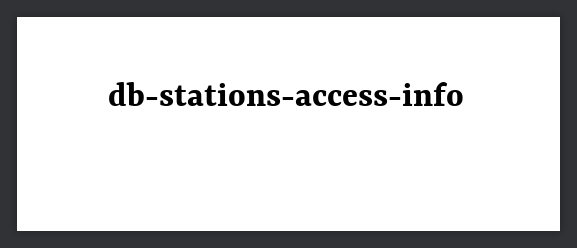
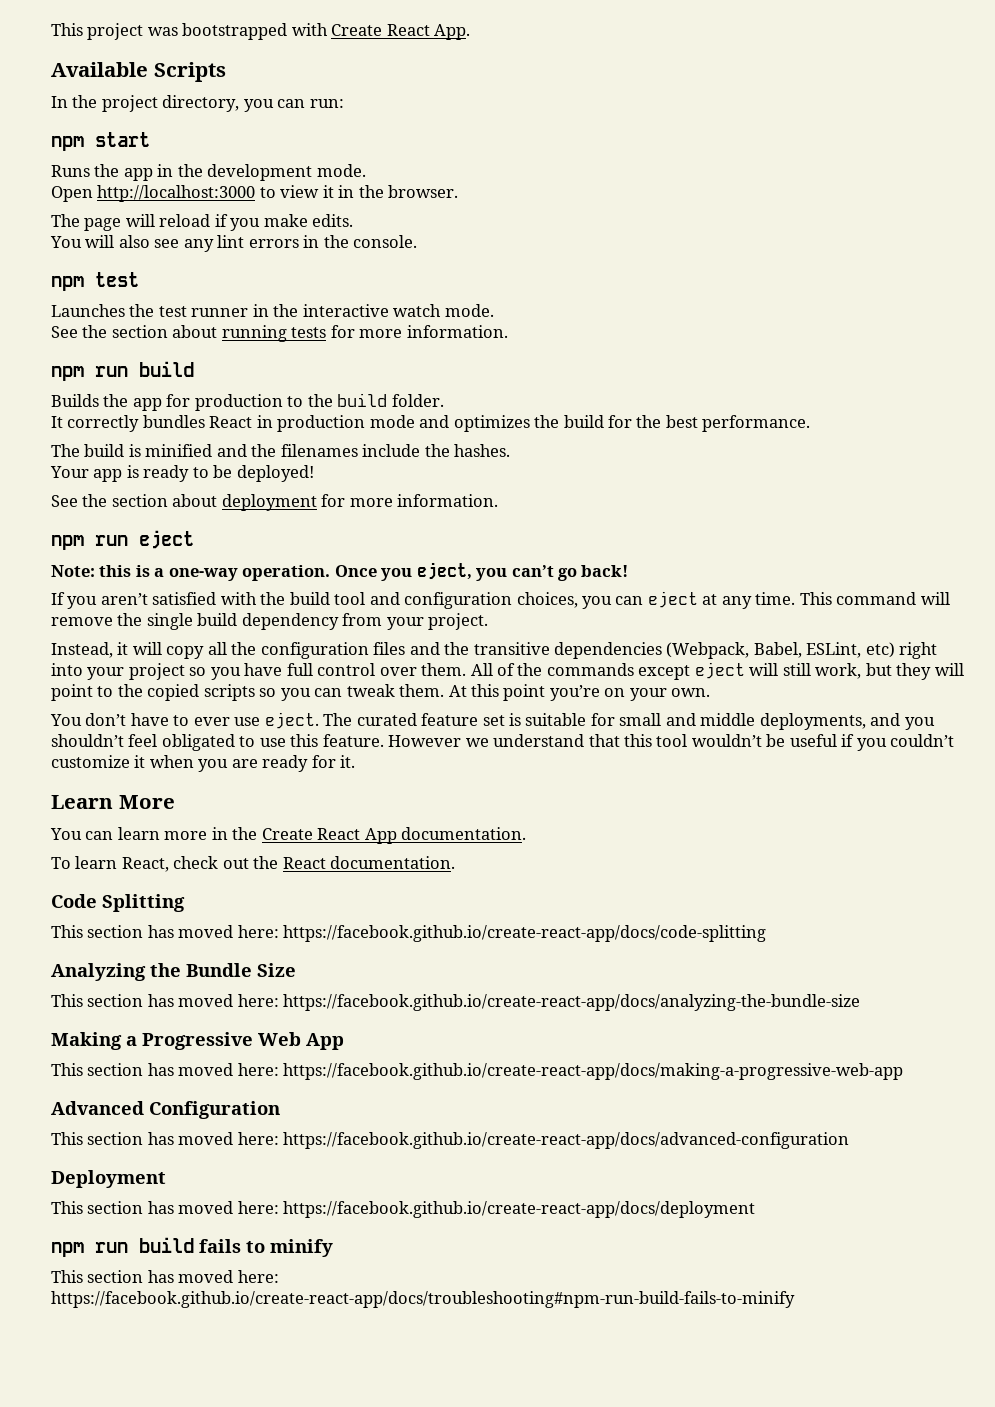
- db-stations-access-info
+ This project was bootstrapped with Create React App.
+ Available Scripts
+ In the project directory, you can run:
+ npm start
+ Runs the app in the development mode.
+ Open http://localhost:3000 to view it in the browser.
+ The page will reload if you make edits.
+ You will also see any lint errors in the console.
+ npm test
+ Launches the test runner in the interactive watch mode.
+ See the section about running tests for more information.
+ npm run build
+ Builds the app for production to the build folder.
+ It correctly bundles React in production mode and optimizes the build for the best performance.
+ The build is minified and the filenames include the hashes.
+ Your app is ready to be deployed!
+ See the section about deployment for more information.
+ npm run eject
+ Note: this is a one-way operation. Once you eject, you can’t go back!
+ If you aren’t satisfied with the build tool and configuration choices, you can eject at any time. This command will remove the single build dependency from your project.
+ Instead, it will copy all the configuration files and the transitive dependencies (Webpack, Babel, ESLint, etc) right into your project so you have full control over them. All of the commands except eject will still work, but they will point to the copied scripts so you can tweak them. At this point you’re on your own.
+ You don’t have to ever use eject. The curated feature set is suitable for small and middle deployments, and you shouldn’t feel obligated to use this feature. However we understand that this tool wouldn’t be useful if you couldn’t customize it when you are ready for it.
+ Learn More
+ You can learn more in the Create React App documentation.
+ To learn React, check out the React documentation.
+ Code Splitting
+ This section has moved here: https://facebook.github.io/create-react-app/docs/code-splitting
+ Analyzing the Bundle Size
+ This section has moved here: https://facebook.github.io/create-react-app/docs/analyzing-the-bundle-size
+ Making a Progressive Web App
+ This section has moved here: https://facebook.github.io/create-react-app/docs/making-a-progressive-web-app
+ Advanced Configuration
+ This section has moved here: https://facebook.github.io/create-react-app/docs/advanced-configuration
+ Deployment
+ This section has moved here: https://facebook.github.io/create-react-app/docs/deployment
+ npm run build fails to minify
+ This section has moved here: https://facebook.github.io/create-react-app/docs/troubleshooting#npm-run-build-fails-to-minify

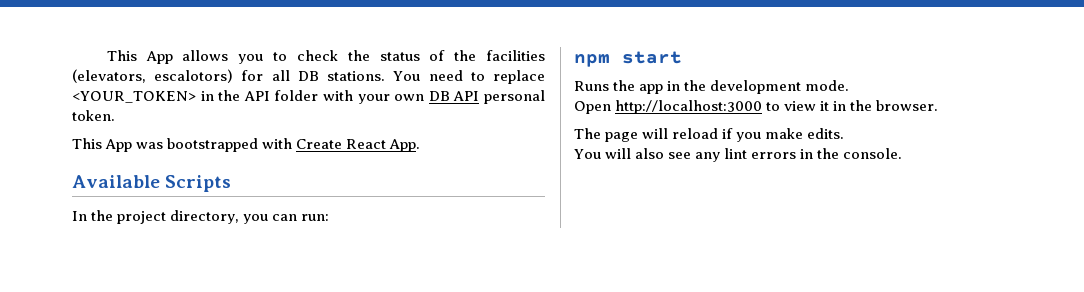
- This project was bootstrapped with Create React App.
+ This App allows you to check the status of the facilities (elevators, escalotors) for all DB stations. You need to replace <YOUR_TOKEN> in the API folder with your own DB API personal token.
+ This App was bootstrapped with Create React App.
- npm test
- Launches the test runner in the interactive watch mode.
- See the section about running tests for more information.
- npm run build
- Builds the app for production to the build folder.
- It correctly bundles React in production mode and optimizes the build for the best performance.
- The build is minified and the filenames include the hashes.
- Your app is ready to be deployed!
- See the section about deployment for more information.
- npm run eject
- Note: this is a one-way operation. Once you eject, you can’t go back!
- If you aren’t satisfied with the build tool and configuration choices, you can eject at any time. This command will remove the single build dependency from your project.
- Instead, it will copy all the configuration files and the transitive dependencies (Webpack, Babel, ESLint, etc) right into your project so you have full control over them. All of the commands except eject will still work, but they will point to the copied scripts so you can tweak them. At this point you’re on your own.
- You don’t have to ever use eject. The curated feature set is suitable for small and middle deployments, and you shouldn’t feel obligated to use this feature. However we understand that this tool wouldn’t be useful if you couldn’t customize it when you are ready for it.
- Learn More
- You can learn more in the Create React App documentation.
- To learn React, check out the React documentation.
- Code Splitting
- This section has moved here: https://facebook.github.io/create-react-app/docs/code-splitting
- Analyzing the Bundle Size
- This section has moved here: https://facebook.github.io/create-react-app/docs/analyzing-the-bundle-size
- Making a Progressive Web App
- This section has moved here: https://facebook.github.io/create-react-app/docs/making-a-progressive-web-app
- Advanced Configuration
- This section has moved here: https://facebook.github.io/create-react-app/docs/advanced-configuration
- Deployment
- This section has moved here: https://facebook.github.io/create-react-app/docs/deployment
- npm run build fails to minify
- This section has moved here: https://facebook.github.io/create-react-app/docs/troubleshooting#npm-run-build-fails-to-minify

